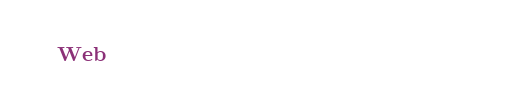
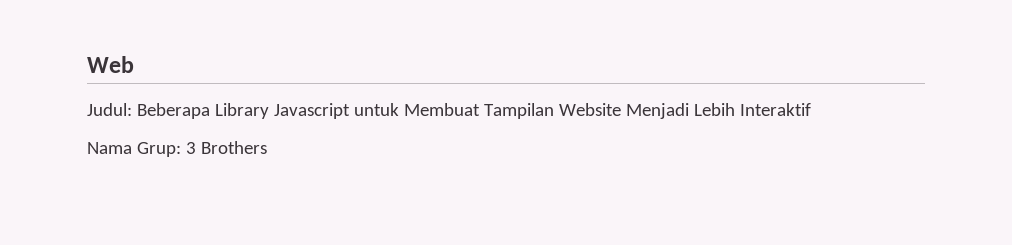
+ Judul: Beberapa Library Javascript untuk Membuat Tampilan Website Menjadi Lebih Interaktif
+ Nama Grup: 3 Brothers

